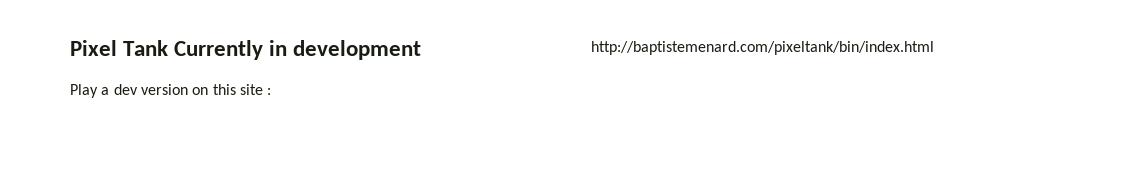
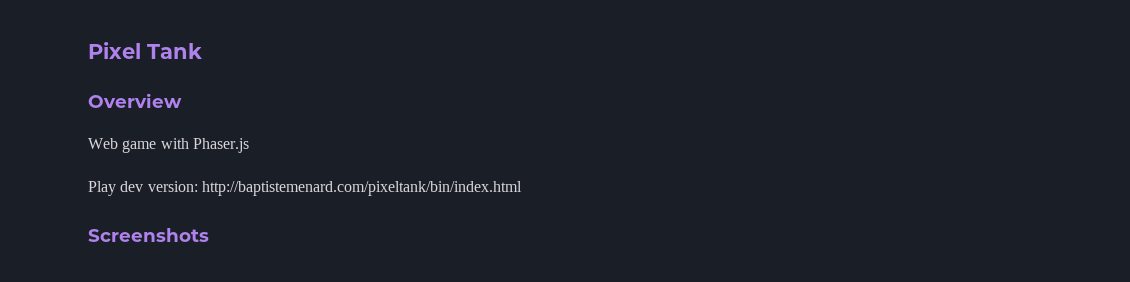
- Pixel Tank Currently in development
- Play a dev version on this site : http://baptistemenard.com/pixeltank/bin/index.html
+ Pixel Tank
+ Overview
+ Web game with Phaser.js
+ Play dev version: http://baptistemenard.com/pixeltank/bin/index.html
+ Screenshots

